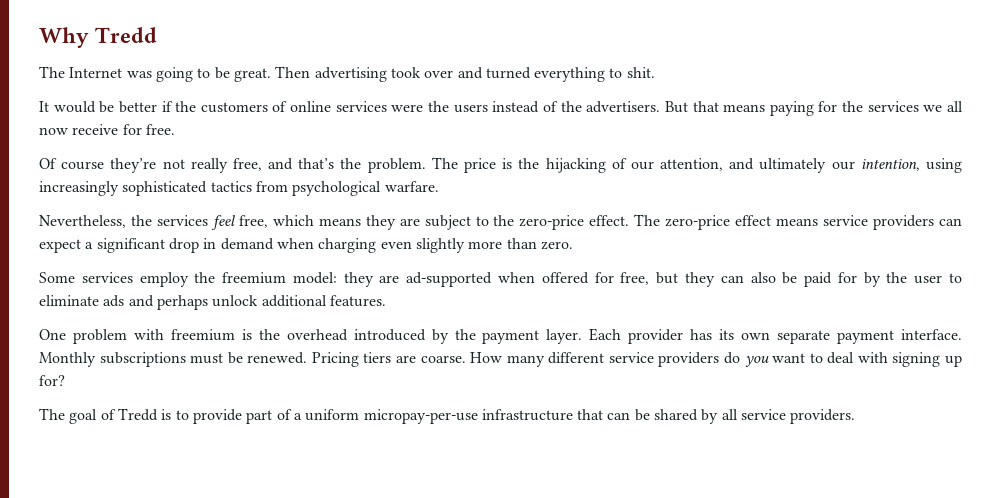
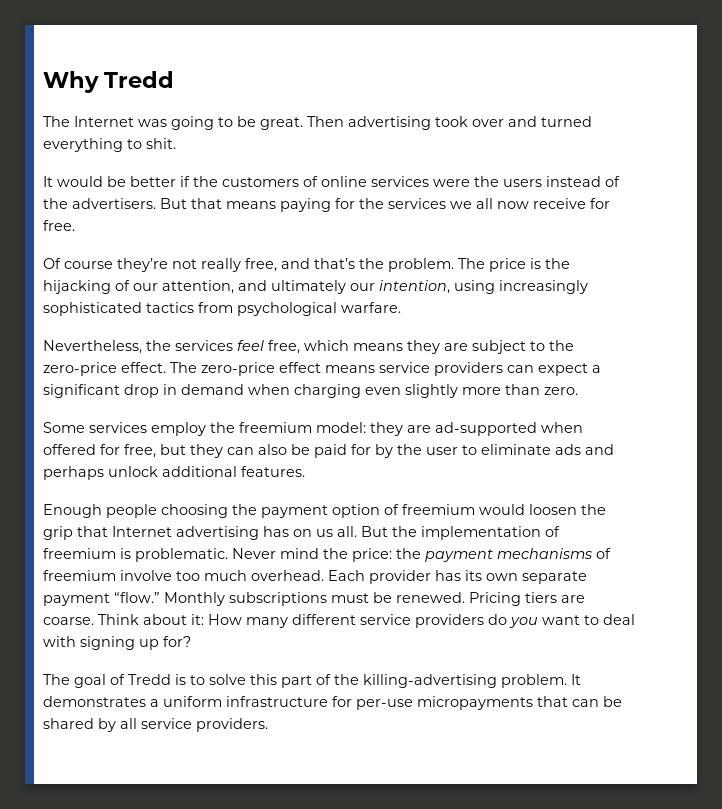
- One problem with freemium is the overhead introduced by the payment layer.
+ Enough people choosing the payment option of freemium would loosen the grip that Internet advertising has on us all. But the implementation of freemium is problematic. Never mind the price: the payment mechanisms of freemium involve too much overhead.
- Each provider has its own separate payment interface.
+ Each provider has its own separate payment “flow.”
- How many different service providers do you want to deal with signing up for?
+ Think about it: How many different service providers do you want to deal with signing up for?
- The goal of Tredd is to provide part of a uniform micropay-per-use infrastructure that can be shared by all service providers.
+ The goal of Tredd is to solve this part of the killing-advertising problem. It demonstrates a uniform infrastructure for per-use micropayments that can be shared by all service providers.

